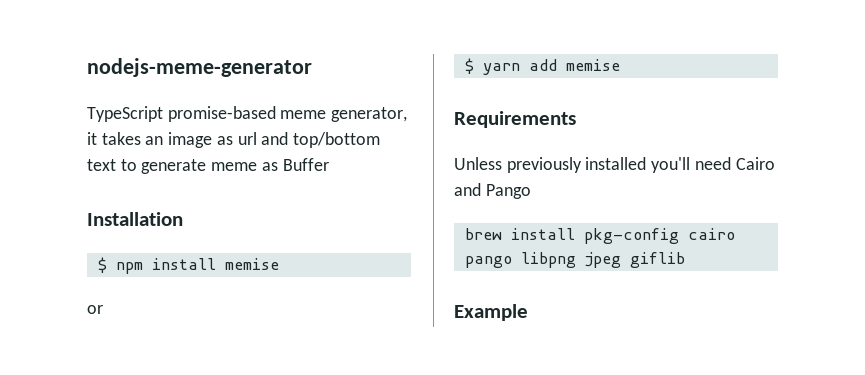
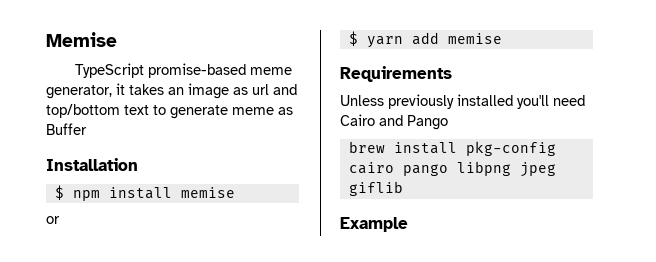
- nodejs-meme-generator
+ Memise

